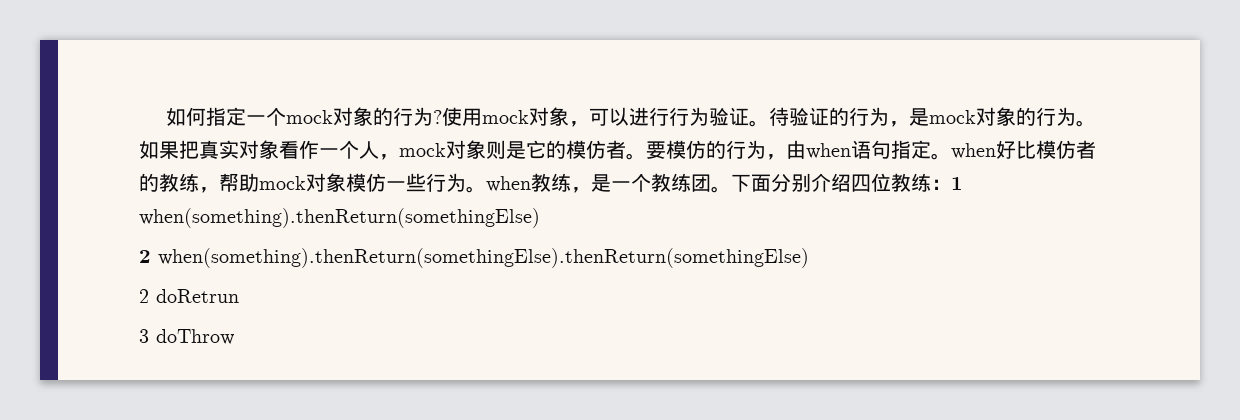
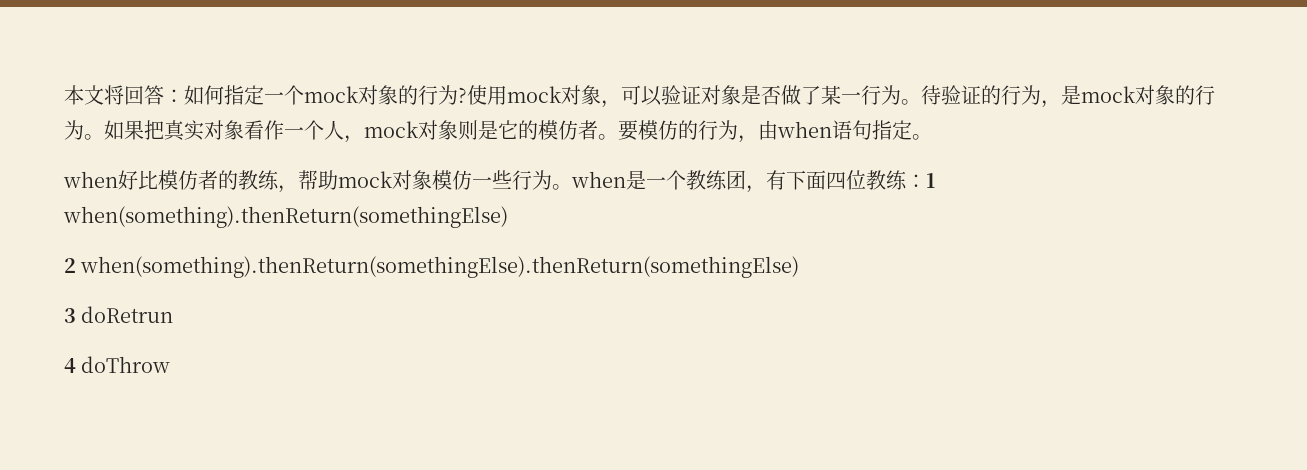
- 如何指定一个mock对象的行为?
+ 本文将回答：如何指定一个mock对象的行为?
- 使用mock对象，可以进行行为验证。
+ 使用mock对象，可以验证对象是否做了某一行为。
- 要模仿的行为，由when语句指定。when好比模仿者的教练，帮助mock对象模仿一些行为。when教练，是一个教练团。下面分别介绍四位教练：1 when(something).thenReturn(somethingElse)
+ 要模仿的行为，由when语句指定。
+ when好比模仿者的教练，帮助mock对象模仿一些行为。when是一个教练团，有下面四位教练：1 when(something).thenReturn(somethingElse)
- 2 doRetrun
+ 3 doRetrun
- 3 doThrow
+ 4 doThrow

